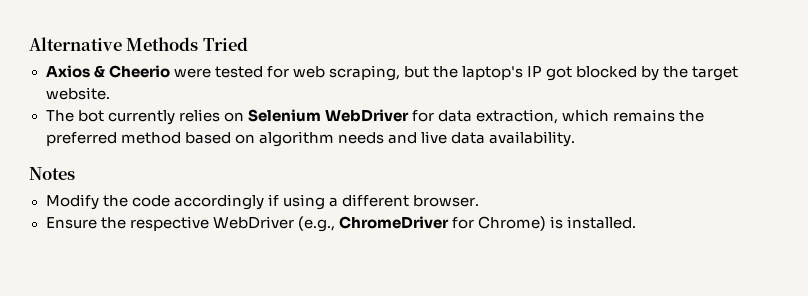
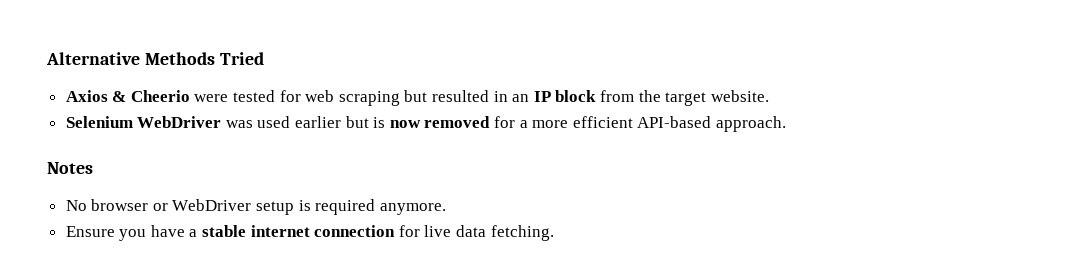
- Axios & Cheerio were tested for web scraping, but the laptop's IP got blocked by the target website.
- The bot currently relies on Selenium WebDriver for data extraction, which remains the preferred method based on algorithm needs and live data availability.
+ Axios & Cheerio were tested for web scraping but resulted in an IP block from the target website.
+ Selenium WebDriver was used earlier but is now removed for a more efficient API-based approach.
  Notes
- Modify the code accordingly if using a different browser.
- Ensure the respective WebDriver (e.g., ChromeDriver for Chrome) is installed.
+ No browser or WebDriver setup is required anymore.
+ Ensure you have a stable internet connection for live data fetching.

